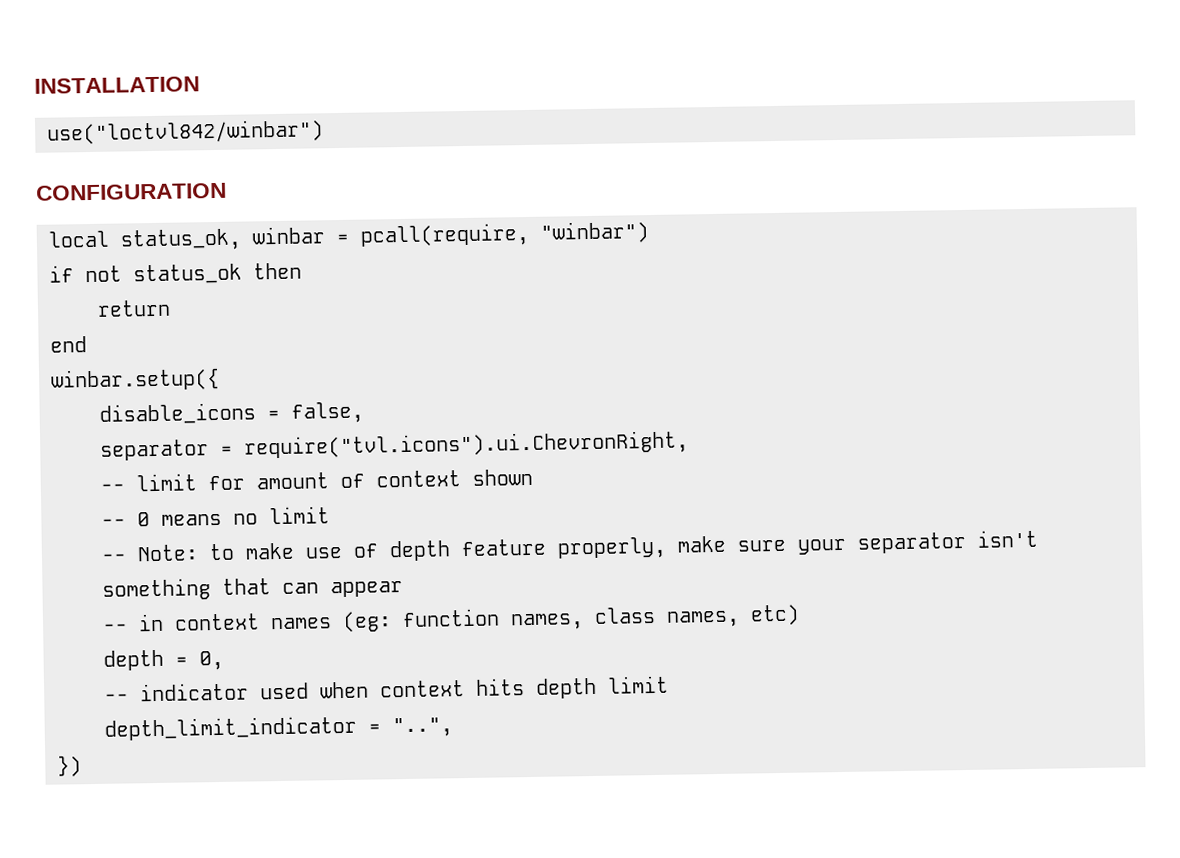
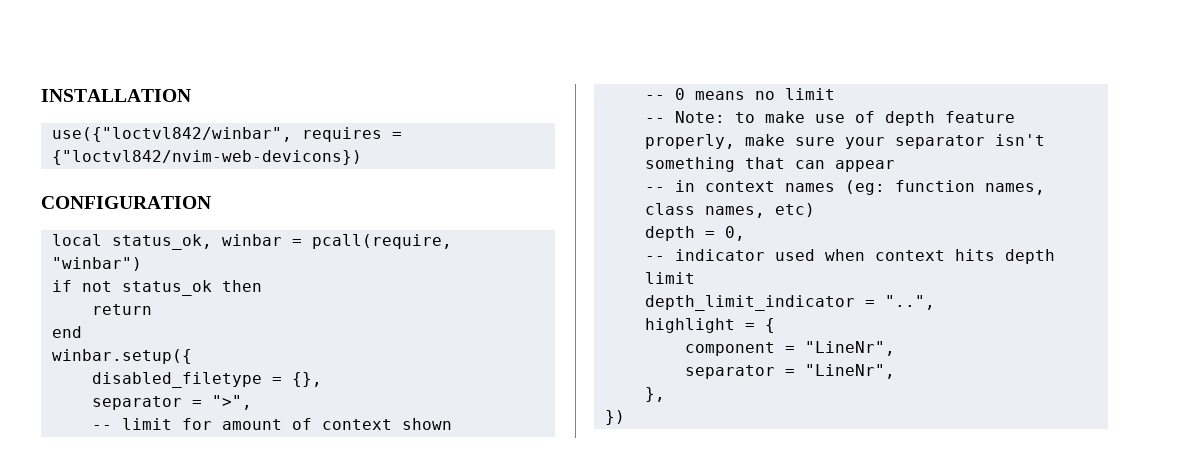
- use("loctvl842/winbar")
+ use({"loctvl842/winbar", requires = {"loctvl842/nvim-web-devicons})
- disable_icons = false,
- separator = require("tvl.icons").ui.ChevronRight,
+ disabled_filetype = {},
+ separator = ">",
+ highlight = {
+ component = "LineNr",
+ separator = "LineNr",
+ },

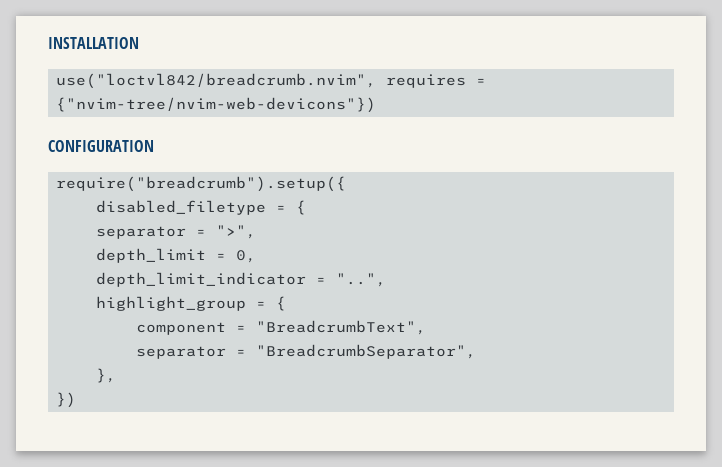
- use({"loctvl842/winbar", requires = {"loctvl842/nvim-web-devicons})
+ use("loctvl842/breadcrumb.nvim", requires = {"nvim-tree/nvim-web-devicons"})
- local status_ok, winbar = pcall(require, "winbar")
- if not status_ok then
- return
- end
- winbar.setup({
+ require("breadcrumb").setup({
- disabled_filetype = {},
+ disabled_filetype = {
- -- limit for amount of context shown
- -- 0 means no limit
- -- Note: to make use of depth feature properly, make sure your separator isn't something that can appear
- -- in context names (eg: function names, class names, etc)
- depth = 0,
- -- indicator used when context hits depth limit
+ depth_limit = 0,
- highlight = {
+ highlight_group = {
- component = "LineNr",
- separator = "LineNr",
+ component = "BreadcrumbText",
+ separator = "BreadcrumbSeparator",

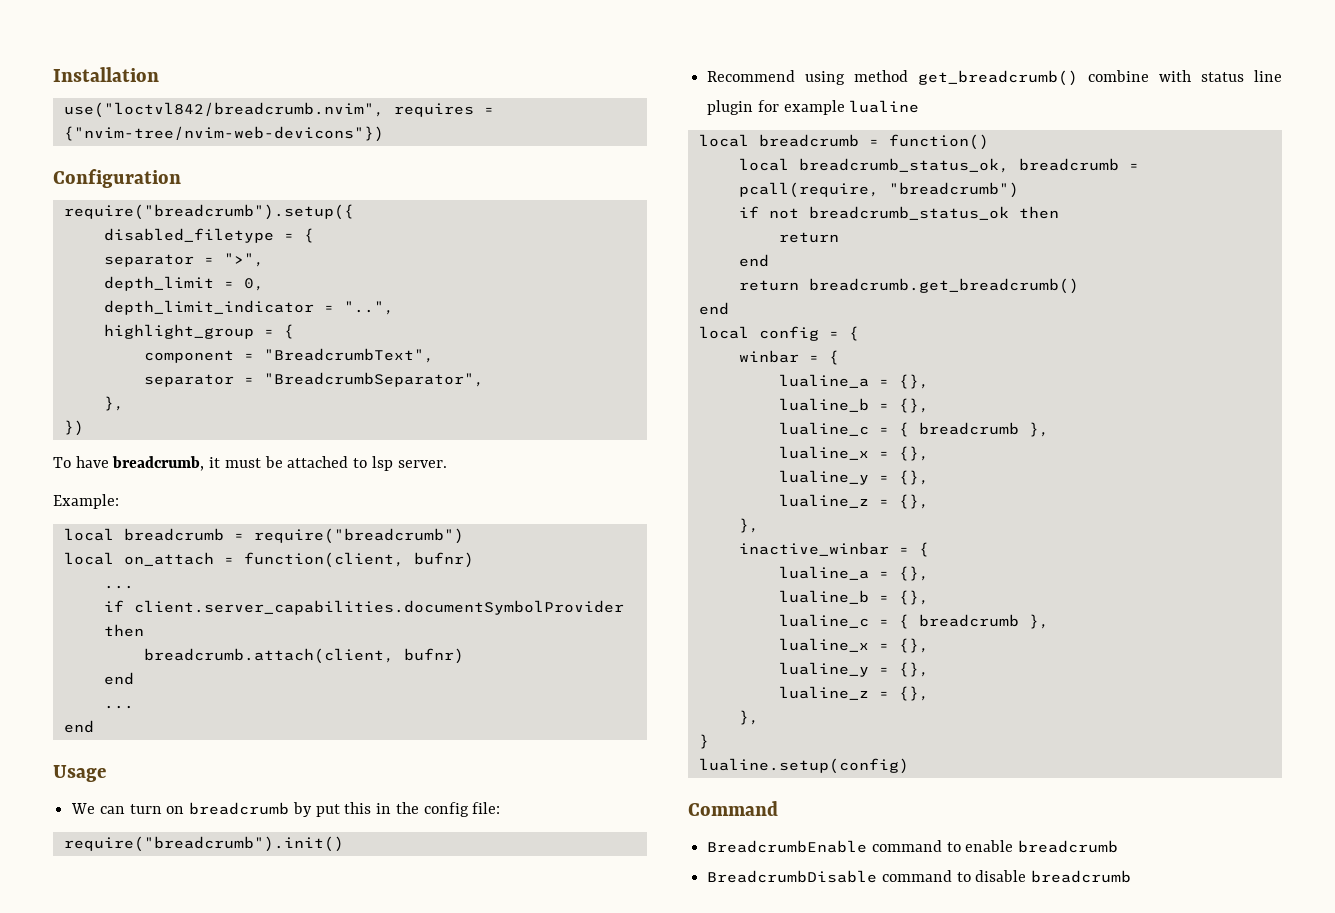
- INSTALLATION
+ Installation
- CONFIGURATION
+ Configuration
+ To have breadcrumb, it must be attached to lsp server.
+ Example:
+ local breadcrumb = require("breadcrumb")
+ local on_attach = function(client, bufnr)
+ ...
+ if client.server_capabilities.documentSymbolProvider then
+ breadcrumb.attach(client, bufnr)
+ end
+ ...
+ end
+ Usage
+ We can turn on breadcrumb by put this in the config file:
+ require("breadcrumb").init()
+ Recommend using method get_breadcrumb() combine with status line plugin for example lualine
+ local breadcrumb = function()
+ local breadcrumb_status_ok, breadcrumb = pcall(require, "breadcrumb")
+ if not breadcrumb_status_ok then
+ return
+ end
+ return breadcrumb.get_breadcrumb()
+ end
+ local config = {
+ winbar = {
+ lualine_a = {},
+ lualine_b = {},
+ lualine_c = { breadcrumb },
+ lualine_x = {},
+ lualine_y = {},
+ lualine_z = {},
+ },
+ inactive_winbar = {
+ lualine_a = {},
+ lualine_b = {},
+ lualine_c = { breadcrumb },
+ lualine_x = {},
+ lualine_y = {},
+ lualine_z = {},
+ },
+ }
+ lualine.setup(config)
+ Command
+ BreadcrumbEnable command to enable breadcrumb
+ BreadcrumbDisable command to disable breadcrumb

